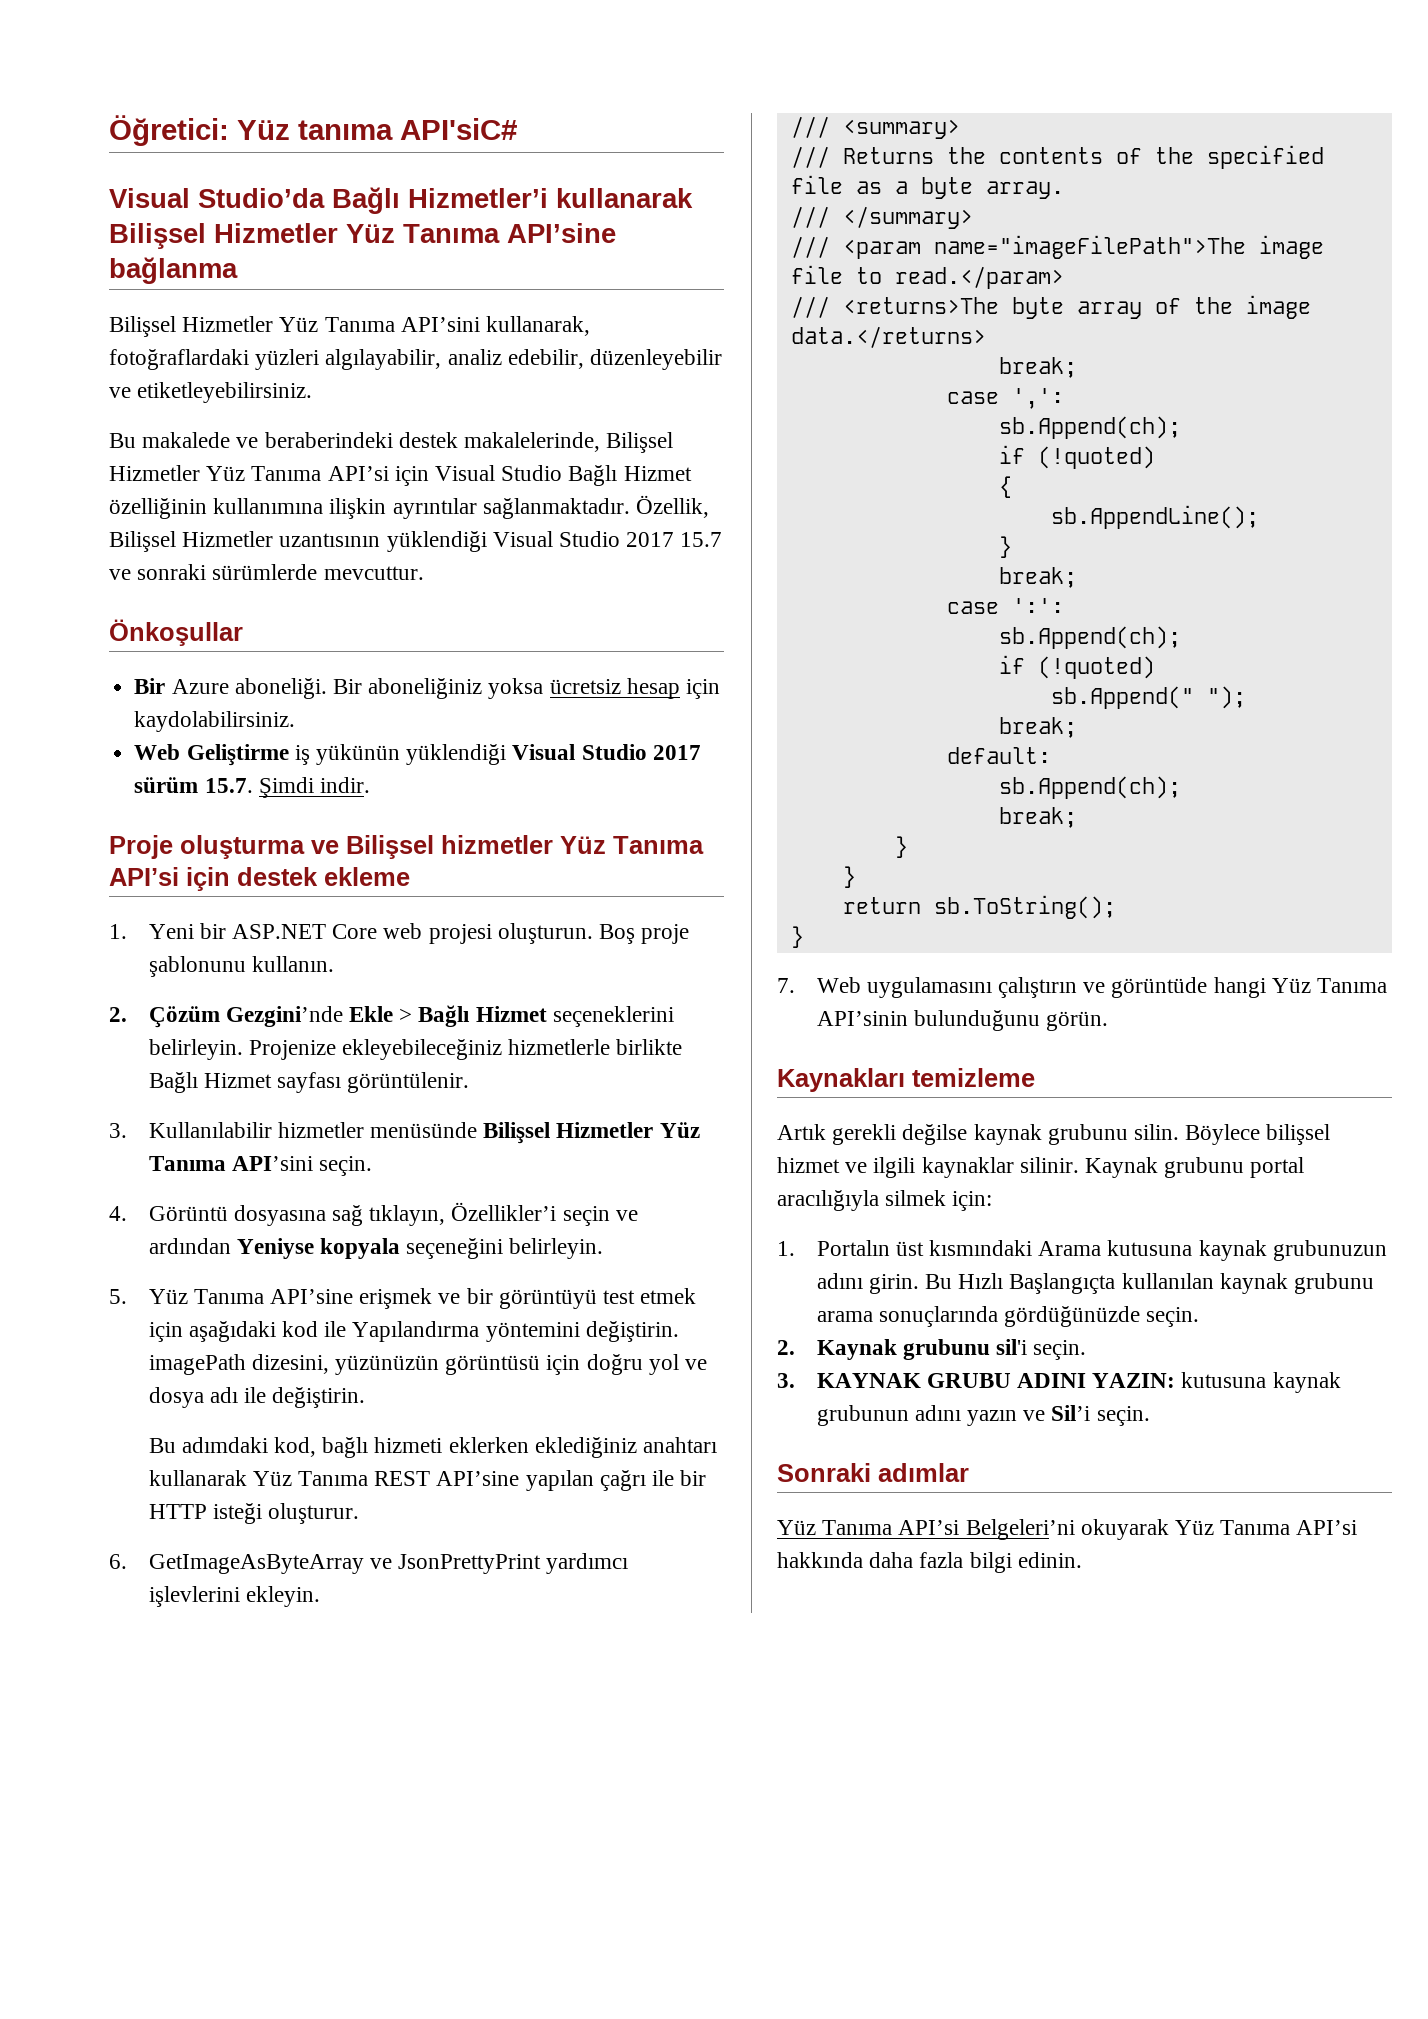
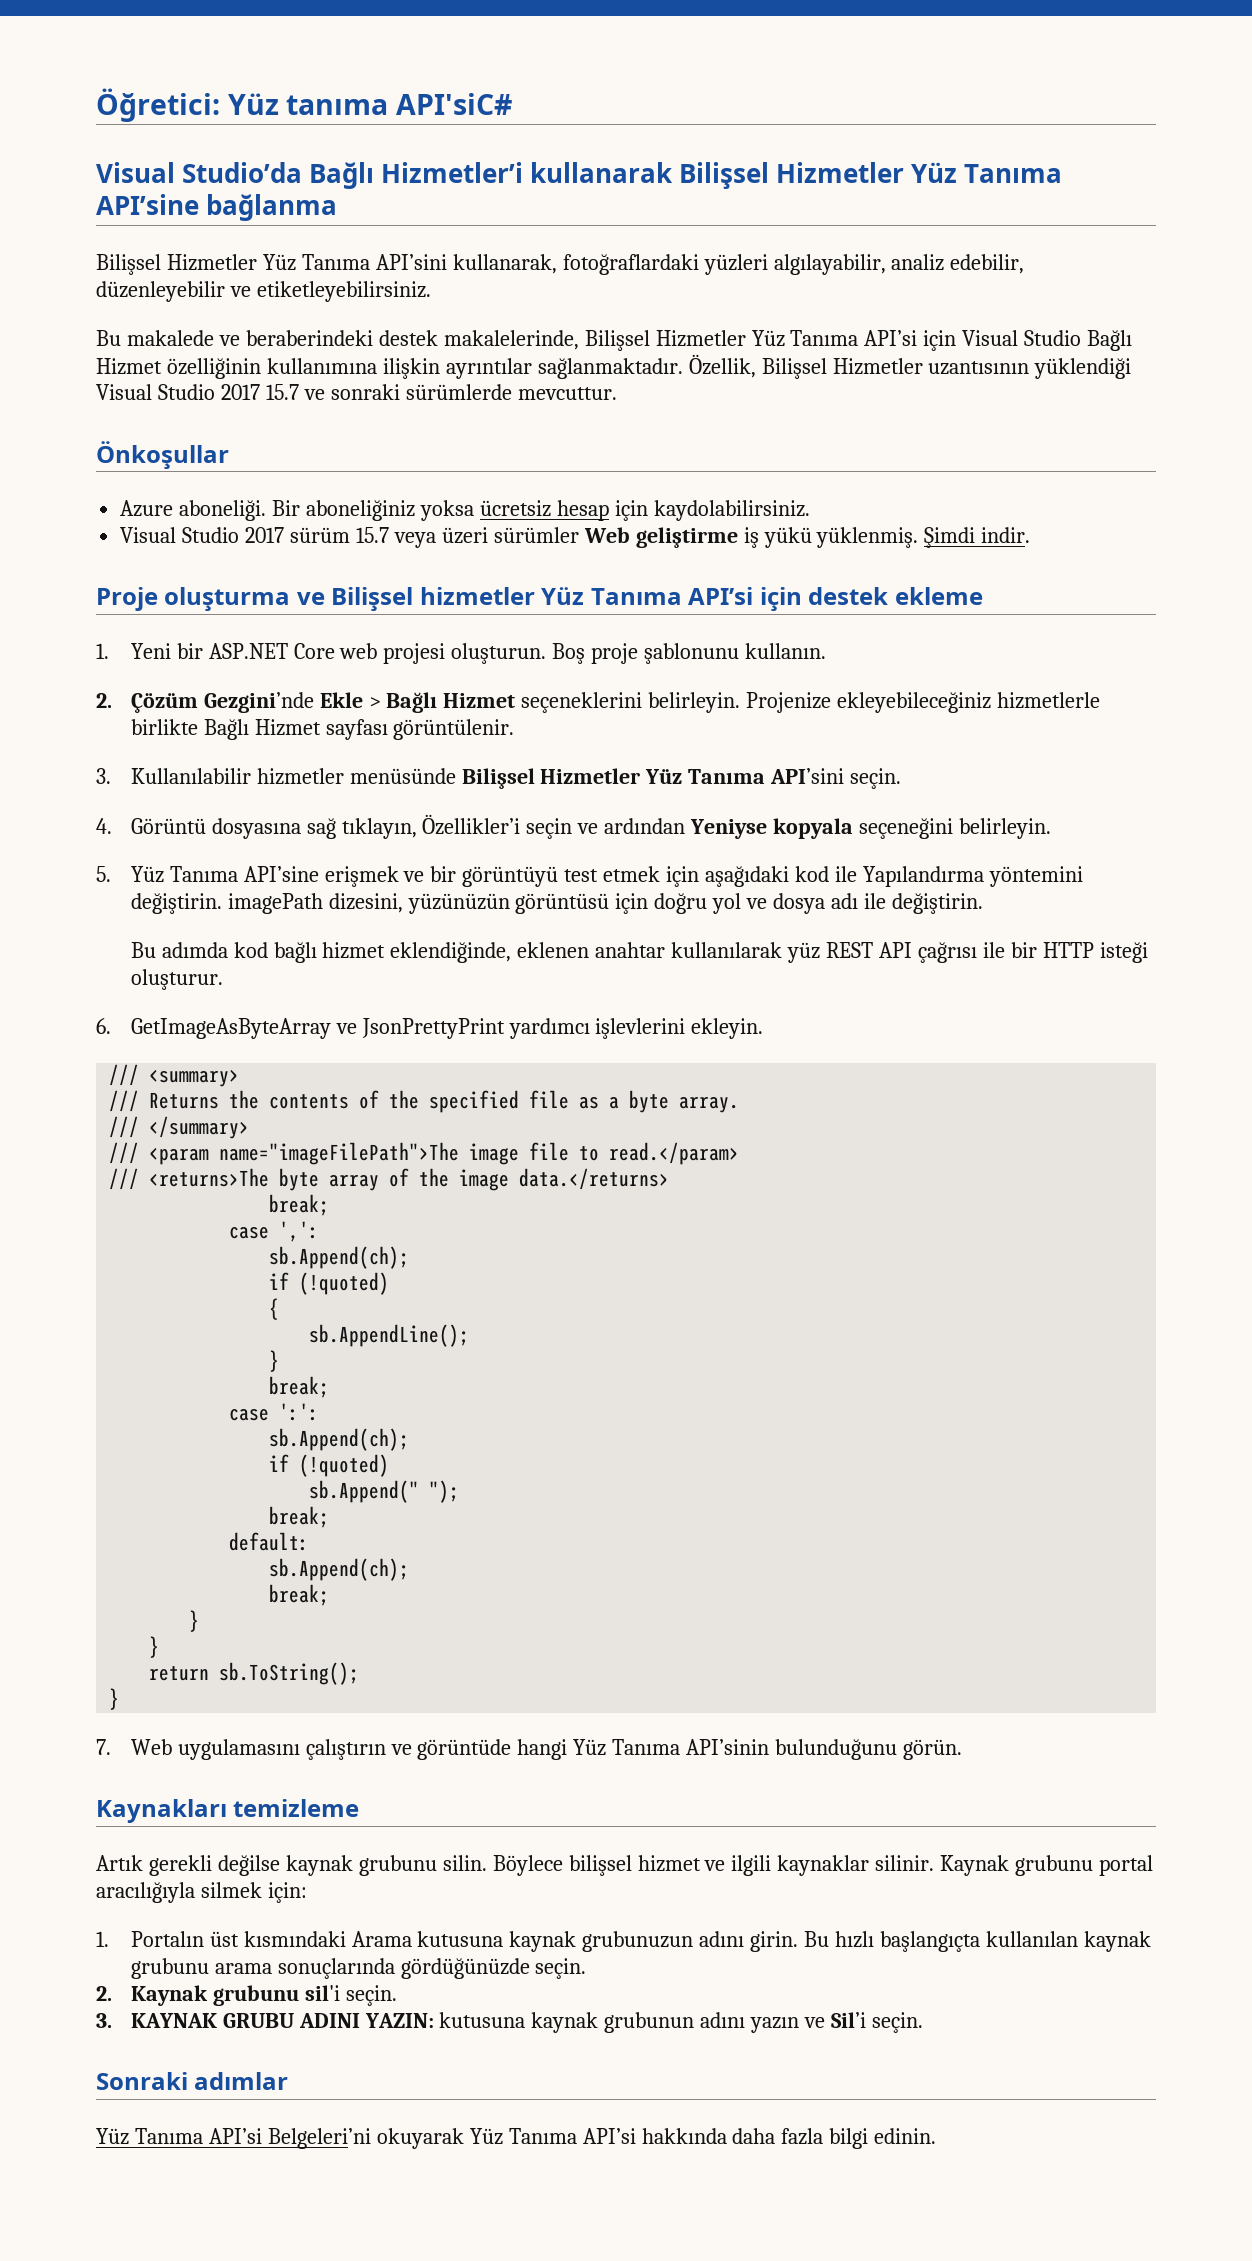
- Bir Azure aboneliği.
+ Azure aboneliği.
- Web Geliştirme iş yükünün yüklendiği Visual Studio 2017 sürüm 15.7. Şimdi indir.
+ Visual Studio 2017 sürüm 15.7 veya üzeri sürümler Web geliştirme iş yükü yüklenmiş. Şimdi indir.
- Bu adımdaki kod, bağlı hizmeti eklerken eklediğiniz anahtarı kullanarak Yüz Tanıma REST API’sine yapılan çağrı ile bir HTTP isteği oluşturur.
+ Bu adımda kod bağlı hizmet eklendiğinde, eklenen anahtar kullanılarak yüz REST API çağrısı ile bir HTTP isteği oluşturur.
- Bu Hızlı Başlangıçta kullanılan kaynak grubunu arama sonuçlarında gördüğünüzde seçin.
+ Bu hızlı başlangıçta kullanılan kaynak grubunu arama sonuçlarında gördüğünüzde seçin.

